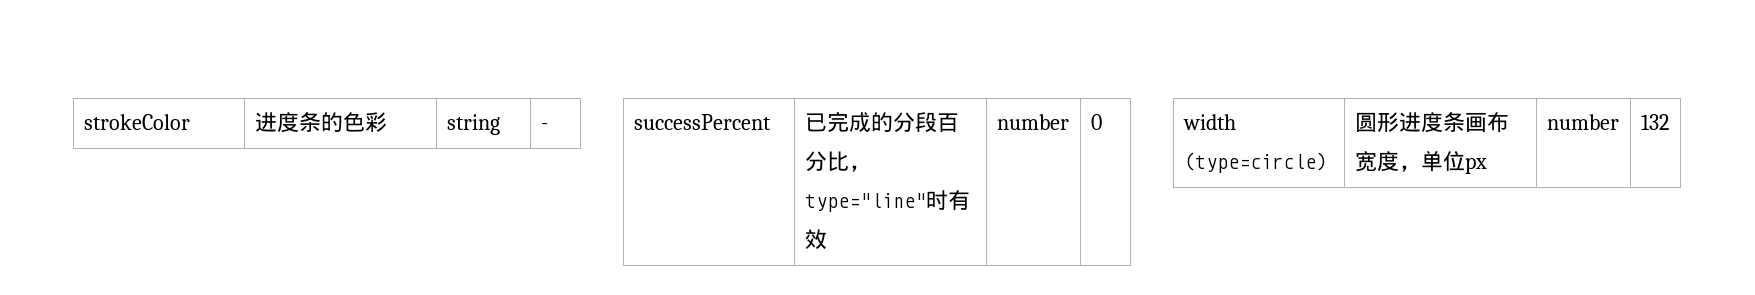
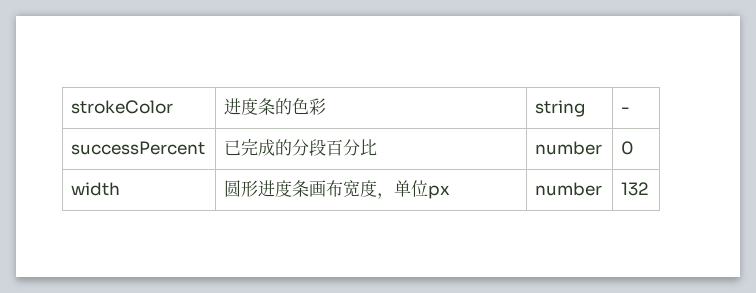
- successPercent | 已完成的分段百分比，type="line"时有效 | number | 0
+ successPercent | 已完成的分段百分比 | number | 0
- width (type=circle) | 圆形进度条画布宽度，单位px | number | 132
+ width | 圆形进度条画布宽度，单位px | number | 132

